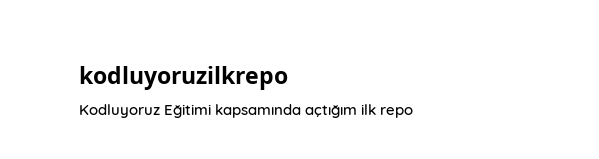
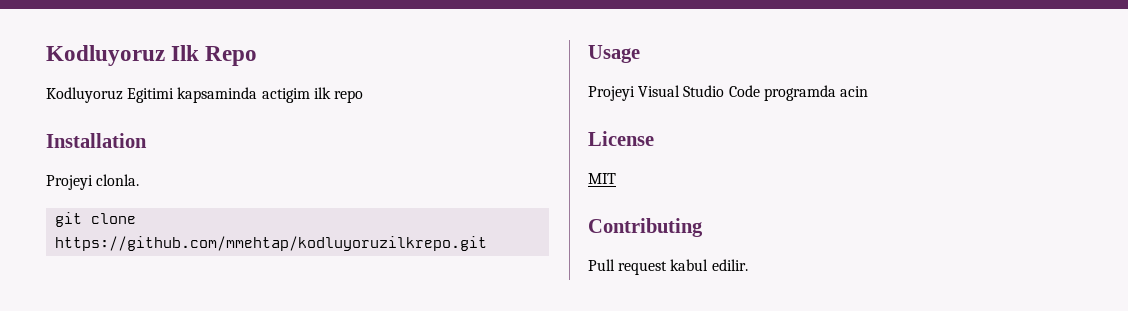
- kodluyoruzilkrepo
- Kodluyoruz Eğitimi kapsamında açtığım ilk repo
+ Kodluyoruz Ilk Repo
+ Kodluyoruz Egitimi kapsaminda actigim ilk repo
+ Installation
+ Projeyi clonla.
+ git clone https://github.com/mmehtap/kodluyoruzilkrepo.git
+ Usage
+ Projeyi Visual Studio Code programda acin
+ License
+ MIT
+ Contributing
+ Pull request kabul edilir.

